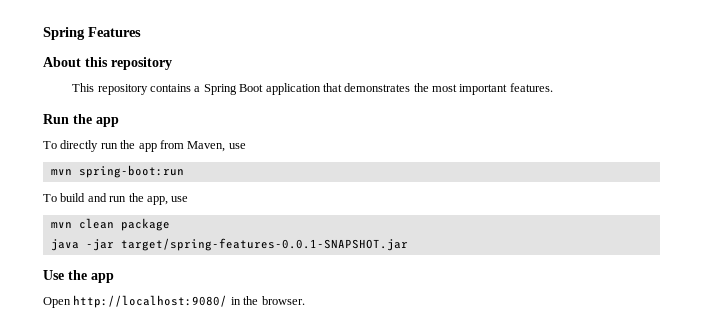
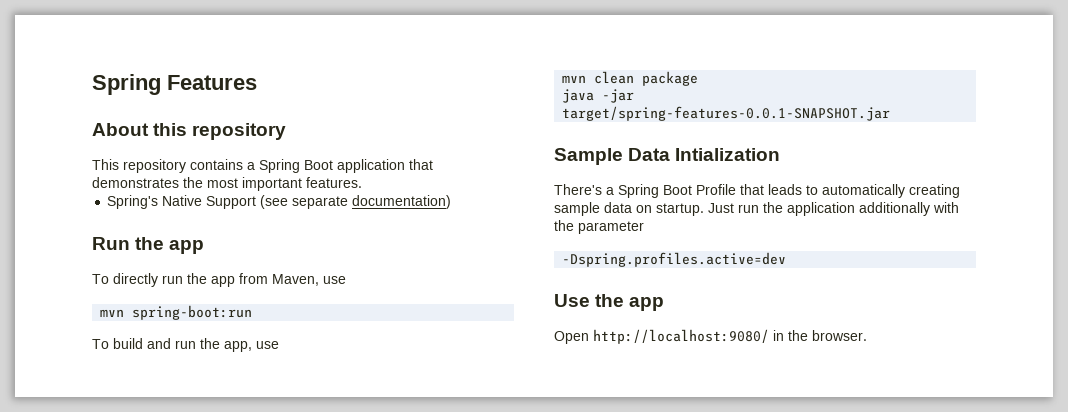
+ Spring's Native Support (see separate documentation)
+ Sample Data Intialization
+ There's a Spring Boot Profile that leads to automatically creating sample data on startup. Just run the application additionally with the parameter
+ -Dspring.profiles.active=dev

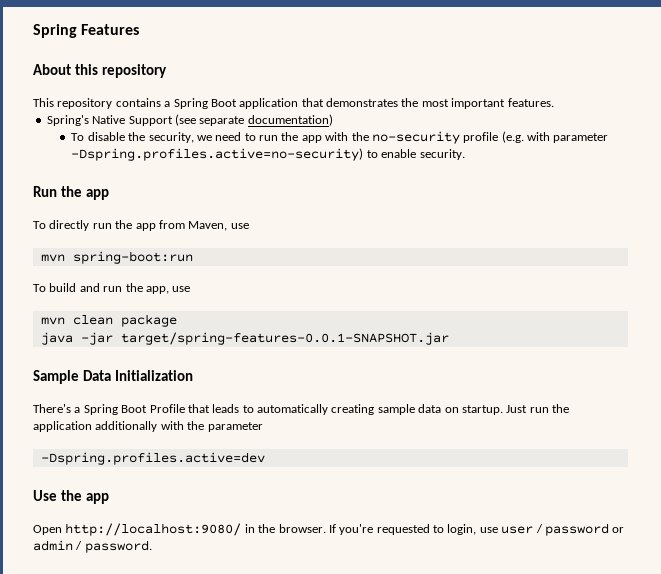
+ To disable the security, we need to run the app with the no-security profile (e.g. with parameter -Dspring.profiles.active=no-security) to enable security.
- Sample Data Intialization
+ Sample Data Initialization
+ If you're requested to login, use user / password or admin / password.

